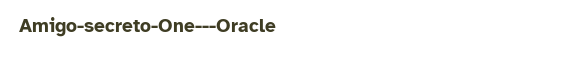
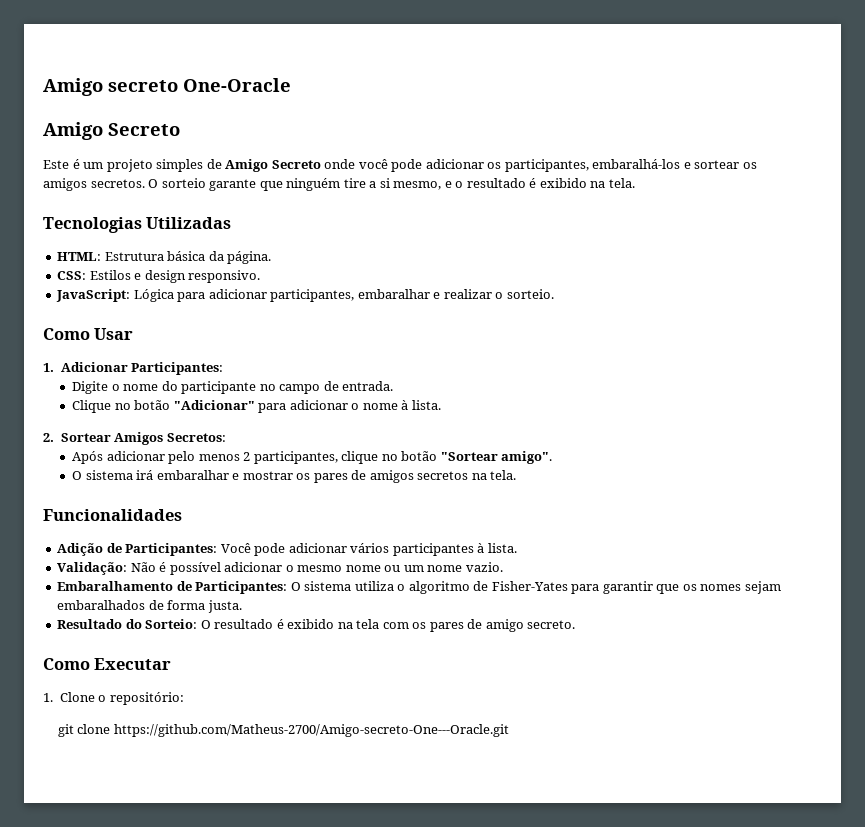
- Amigo-secreto-One---Oracle
+ Amigo secreto One-Oracle
+ Amigo Secreto
+ Este é um projeto simples de Amigo Secreto onde você pode adicionar os participantes, embaralhá-los e sortear os amigos secretos. O sorteio garante que ninguém tire a si mesmo, e o resultado é exibido na tela.
+ Tecnologias Utilizadas
+ HTML: Estrutura básica da página.
+ CSS: Estilos e design responsivo.
+ JavaScript: Lógica para adicionar participantes, embaralhar e realizar o sorteio.
+ Como Usar
+ 1. Adicionar Participantes:
+ Digite o nome do participante no campo de entrada.
+ Clique no botão "Adicionar" para adicionar o nome à lista.
+ 2. Sortear Amigos Secretos:
+ Após adicionar pelo menos 2 participantes, clique no botão "Sortear amigo".
+ O sistema irá embaralhar e mostrar os pares de amigos secretos na tela.
+ Funcionalidades
+ Adição de Participantes: Você pode adicionar vários participantes à lista.
+ Validação: Não é possível adicionar o mesmo nome ou um nome vazio.
+ Embaralhamento de Participantes: O sistema utiliza o algoritmo de Fisher-Yates para garantir que os nomes sejam embaralhados de forma justa.
+ Resultado do Sorteio: O resultado é exibido na tela com os pares de amigo secreto.
+ Como Executar
+ 1. Clone o repositório:
+ git clone https://github.com/Matheus-2700/Amigo-secreto-One---Oracle.git

